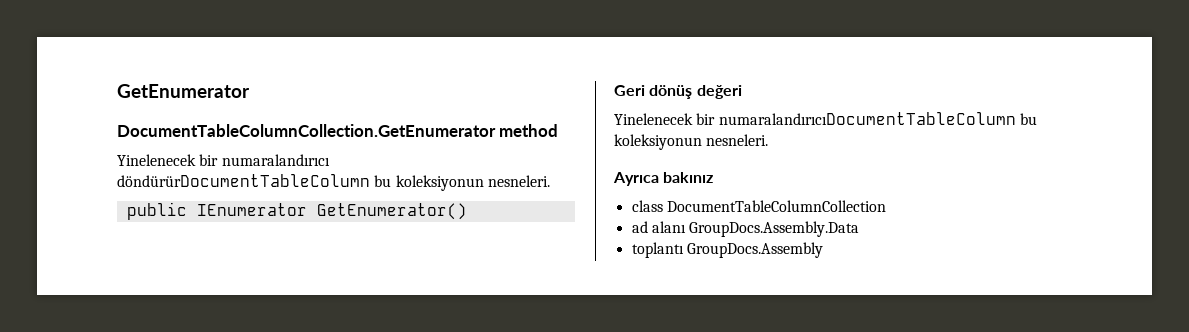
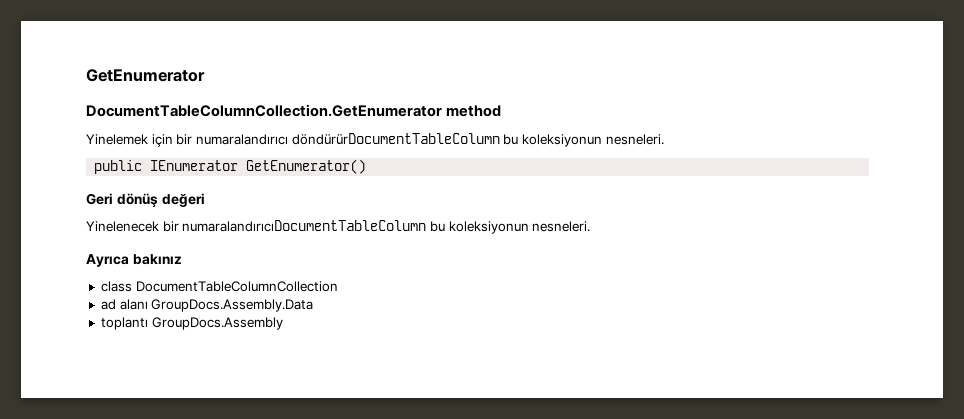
- Yinelenecek bir numaralandırıcı döndürürDocumentTableColumn bu koleksiyonun nesneleri.
+ Yinelemek için bir numaralandırıcı döndürürDocumentTableColumn bu koleksiyonun nesneleri.

